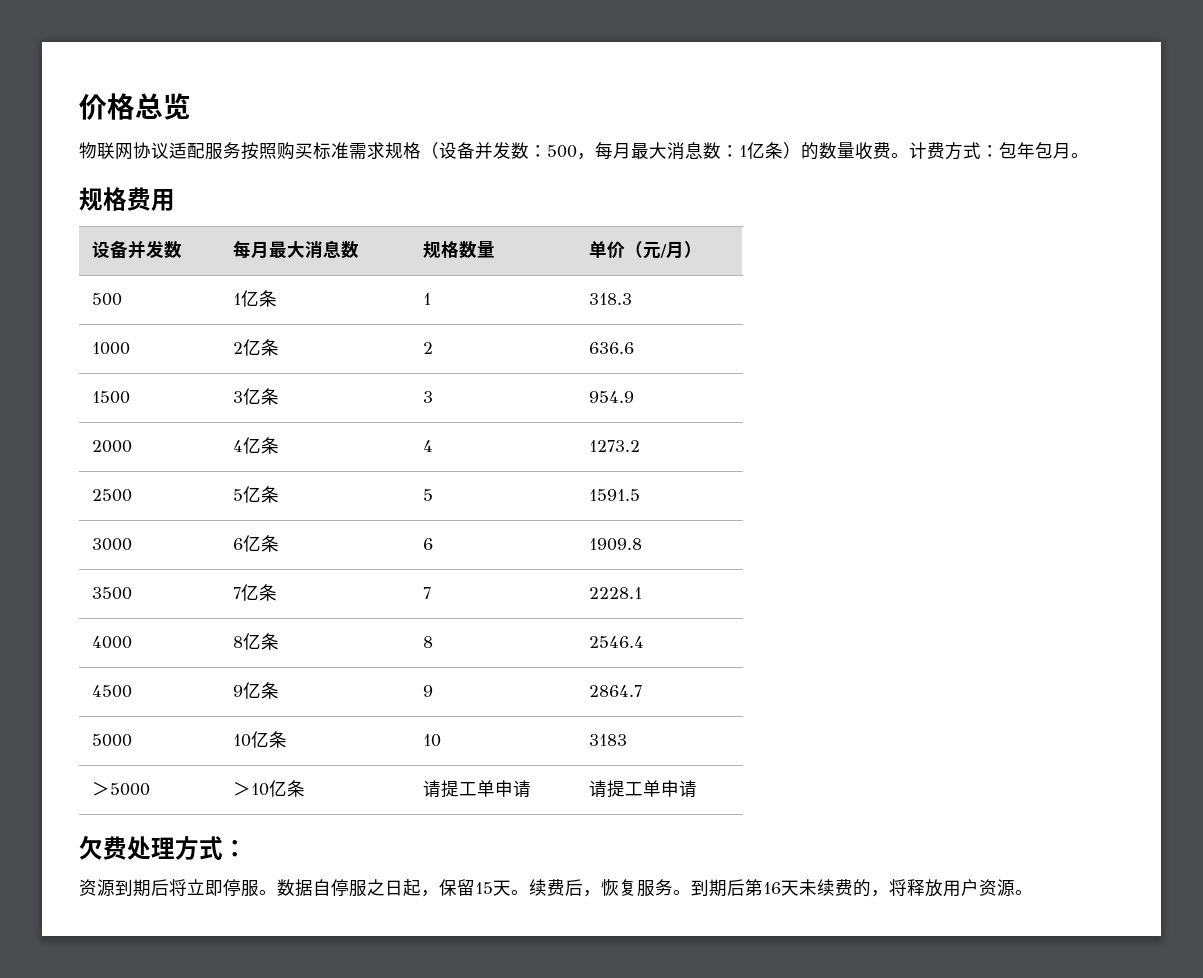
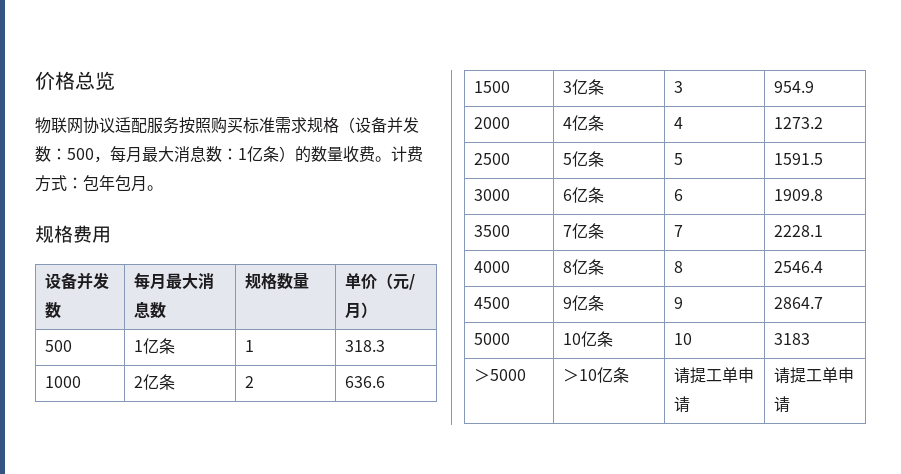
- 欠费处理方式：
- 资源到期后将立即停服。数据自停服之日起，保留15天。续费后，恢复服务。到期后第16天未续费的，将释放用户资源。

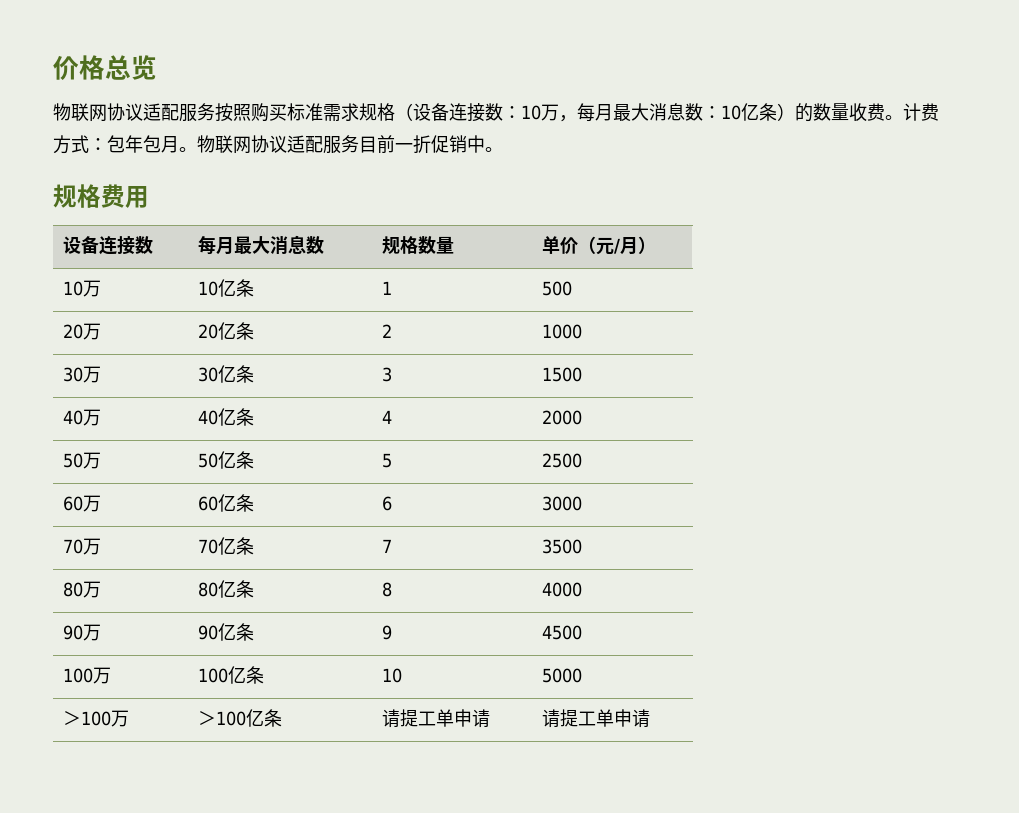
- 物联网协议适配服务按照购买标准需求规格（设备并发数：500，每月最大消息数：1亿条）的数量收费。
+ 物联网协议适配服务按照购买标准需求规格（设备连接数：10万，每月最大消息数：10亿条）的数量收费。
+ 物联网协议适配服务目前一折促销中。
- 设备并发数 | 每月最大消息数 | 规格数量 | 单价（元/月）
+ 设备连接数 | 每月最大消息数 | 规格数量 | 单价（元/月）
- 500 | 1亿条 | 1 | 318.3
- 1000 | 2亿条 | 2 | 636.6
- 1500 | 3亿条 | 3 | 954.9
- 2000 | 4亿条 | 4 | 1273.2
- 2500 | 5亿条 | 5 | 1591.5
- 3000 | 6亿条 | 6 | 1909.8
- 3500 | 7亿条 | 7 | 2228.1
- 4000 | 8亿条 | 8 | 2546.4
- 4500 | 9亿条 | 9 | 2864.7
- 5000 | 10亿条 | 10 | 3183
- ＞5000 | ＞10亿条 | 请提工单申请 | 请提工单申请
+ 10万 | 10亿条 | 1 | 500
+ 20万 | 20亿条 | 2 | 1000
+ 30万 | 30亿条 | 3 | 1500
+ 40万 | 40亿条 | 4 | 2000
+ 50万 | 50亿条 | 5 | 2500
+ 60万 | 60亿条 | 6 | 3000
+ 70万 | 70亿条 | 7 | 3500
+ 80万 | 80亿条 | 8 | 4000
+ 90万 | 90亿条 | 9 | 4500
+ 100万 | 100亿条 | 10 | 5000
+ ＞100万 | ＞100亿条 | 请提工单申请 | 请提工单申请

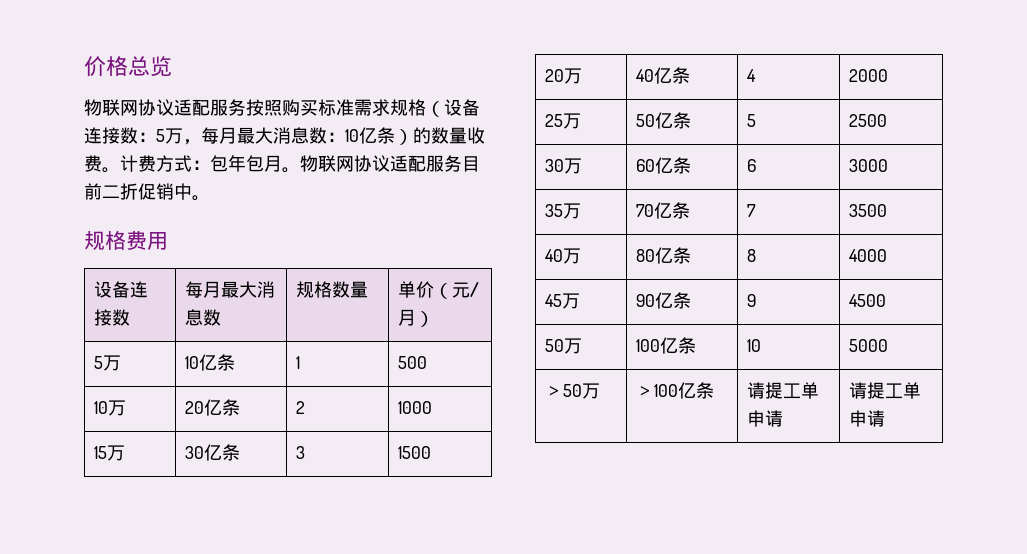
- 物联网协议适配服务按照购买标准需求规格（设备连接数：10万，每月最大消息数：10亿条）的数量收费。
+ 物联网协议适配服务按照购买标准需求规格（设备连接数：5万，每月最大消息数：10亿条）的数量收费。
- 物联网协议适配服务目前一折促销中。
+ 物联网协议适配服务目前二折促销中。
- 10万 | 10亿条 | 1 | 500
+ 5万 | 10亿条 | 1 | 500
- 20万 | 20亿条 | 2 | 1000
+ 10万 | 20亿条 | 2 | 1000
- 30万 | 30亿条 | 3 | 1500
+ 15万 | 30亿条 | 3 | 1500
- 40万 | 40亿条 | 4 | 2000
+ 20万 | 40亿条 | 4 | 2000
- 50万 | 50亿条 | 5 | 2500
+ 25万 | 50亿条 | 5 | 2500
- 60万 | 60亿条 | 6 | 3000
+ 30万 | 60亿条 | 6 | 3000
- 70万 | 70亿条 | 7 | 3500
+ 35万 | 70亿条 | 7 | 3500
- 80万 | 80亿条 | 8 | 4000
+ 40万 | 80亿条 | 8 | 4000
- 90万 | 90亿条 | 9 | 4500
+ 45万 | 90亿条 | 9 | 4500
- 100万 | 100亿条 | 10 | 5000
+ 50万 | 100亿条 | 10 | 5000
- ＞100万 | ＞100亿条 | 请提工单申请 | 请提工单申请
+ ＞50万 | ＞100亿条 | 请提工单申请 | 请提工单申请

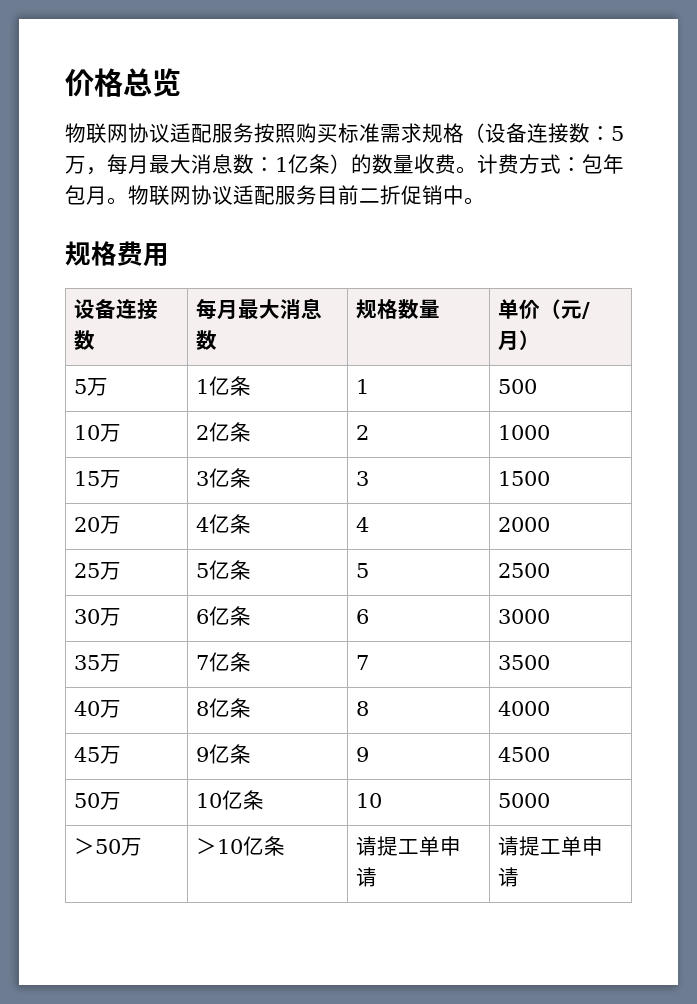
- 物联网协议适配服务按照购买标准需求规格（设备连接数：5万，每月最大消息数：10亿条）的数量收费。
+ 物联网协议适配服务按照购买标准需求规格（设备连接数：5万，每月最大消息数：1亿条）的数量收费。
- 5万 | 10亿条 | 1 | 500
+ 5万 | 1亿条 | 1 | 500
- 10万 | 20亿条 | 2 | 1000
+ 10万 | 2亿条 | 2 | 1000
- 15万 | 30亿条 | 3 | 1500
+ 15万 | 3亿条 | 3 | 1500
- 20万 | 40亿条 | 4 | 2000
+ 20万 | 4亿条 | 4 | 2000
- 25万 | 50亿条 | 5 | 2500
+ 25万 | 5亿条 | 5 | 2500
- 30万 | 60亿条 | 6 | 3000
+ 30万 | 6亿条 | 6 | 3000
- 35万 | 70亿条 | 7 | 3500
+ 35万 | 7亿条 | 7 | 3500
- 40万 | 80亿条 | 8 | 4000
+ 40万 | 8亿条 | 8 | 4000
- 45万 | 90亿条 | 9 | 4500
+ 45万 | 9亿条 | 9 | 4500
- 50万 | 100亿条 | 10 | 5000
+ 50万 | 10亿条 | 10 | 5000
- ＞50万 | ＞100亿条 | 请提工单申请 | 请提工单申请
+ ＞50万 | ＞10亿条 | 请提工单申请 | 请提工单申请

